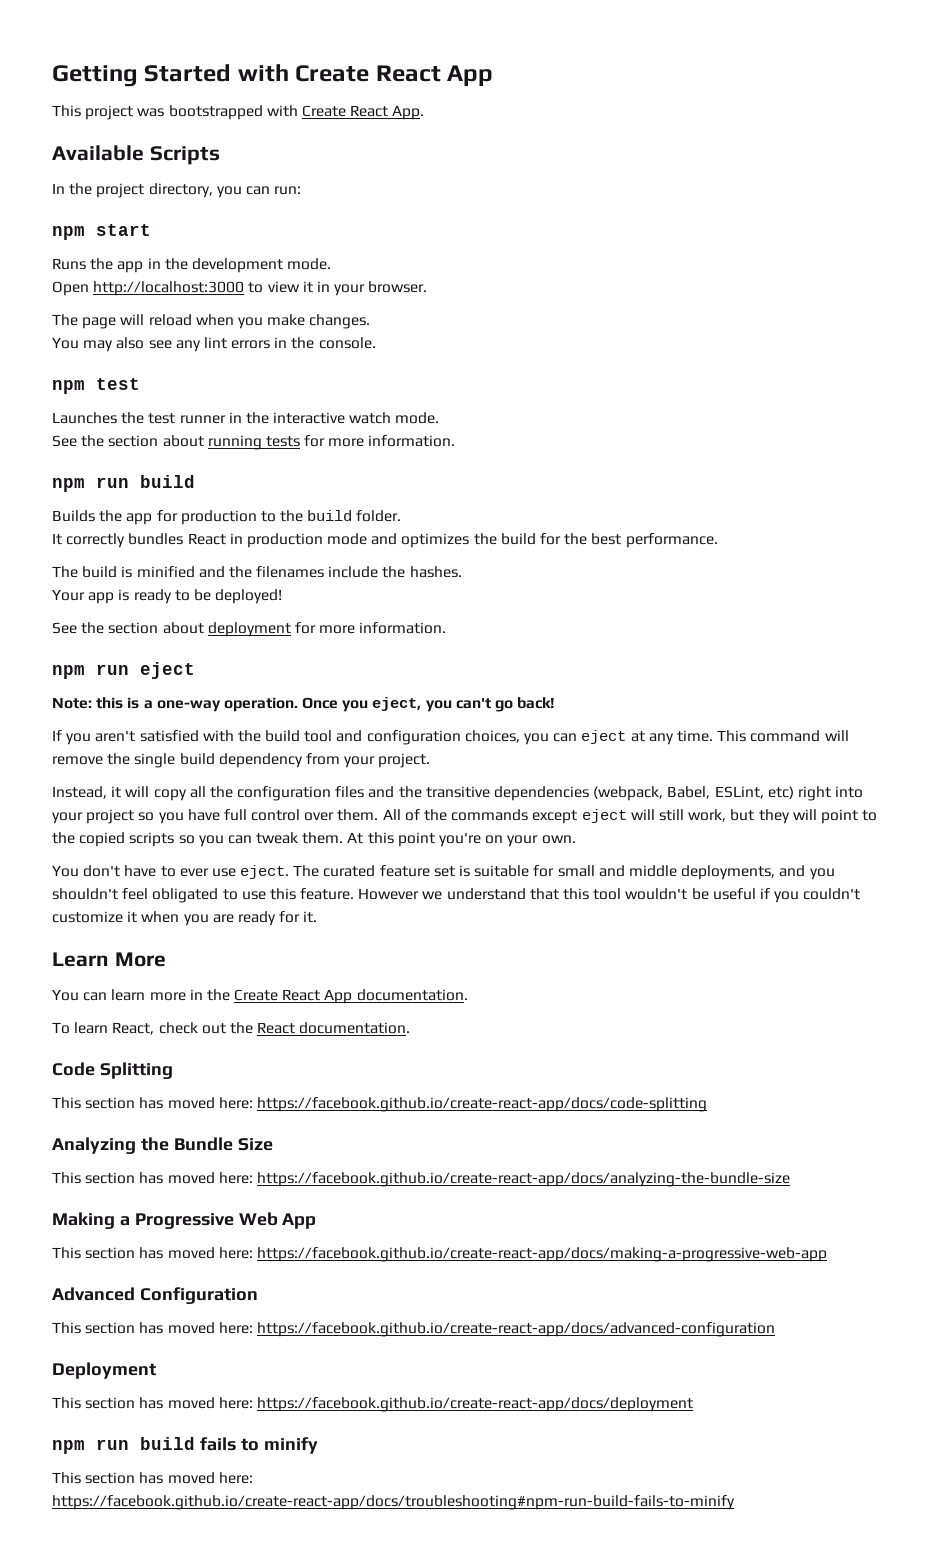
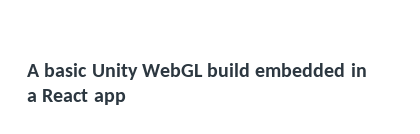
- Getting Started with Create React App
- This project was bootstrapped with Create React App.
- Available Scripts
- In the project directory, you can run:
- npm start
- Runs the app in the development mode.
- Open http://localhost:3000 to view it in your browser.
- The page will reload when you make changes.
- You may also see any lint errors in the console.
- npm test
- Launches the test runner in the interactive watch mode.
- See the section about running tests for more information.
- npm run build
- Builds the app for production to the build folder.
- It correctly bundles React in production mode and optimizes the build for the best performance.
- The build is minified and the filenames include the hashes.
- Your app is ready to be deployed!
- See the section about deployment for more information.
- npm run eject
- Note: this is a one-way operation. Once you eject, you can't go back!
- If you aren't satisfied with the build tool and configuration choices, you can eject at any time. This command will remove the single build dependency from your project.
- Instead, it will copy all the configuration files and the transitive dependencies (webpack, Babel, ESLint, etc) right into your project so you have full control over them. All of the commands except eject will still work, but they will point to the copied scripts so you can tweak them. At this point you're on your own.
- You don't have to ever use eject. The curated feature set is suitable for small and middle deployments, and you shouldn't feel obligated to use this feature. However we understand that this tool wouldn't be useful if you couldn't customize it when you are ready for it.
- Learn More
- You can learn more in the Create React App documentation.
- To learn React, check out the React documentation.
- Code Splitting
- This section has moved here: https://facebook.github.io/create-react-app/docs/code-splitting
- Analyzing the Bundle Size
- This section has moved here: https://facebook.github.io/create-react-app/docs/analyzing-the-bundle-size
- Making a Progressive Web App
- This section has moved here: https://facebook.github.io/create-react-app/docs/making-a-progressive-web-app
- Advanced Configuration
- This section has moved here: https://facebook.github.io/create-react-app/docs/advanced-configuration
- Deployment
- This section has moved here: https://facebook.github.io/create-react-app/docs/deployment
- npm run build fails to minify
- This section has moved here: https://facebook.github.io/create-react-app/docs/troubleshooting#npm-run-build-fails-to-minify
+ A basic Unity WebGL build embedded in a React app

